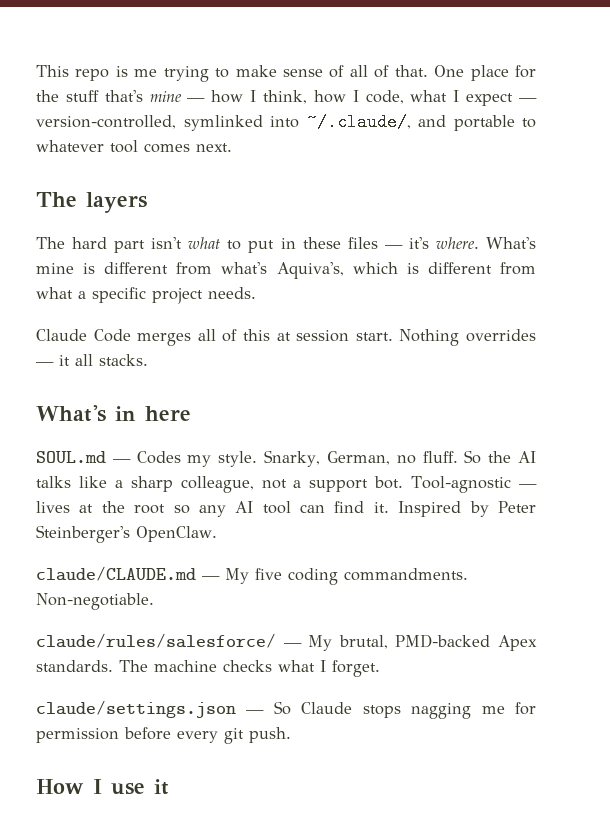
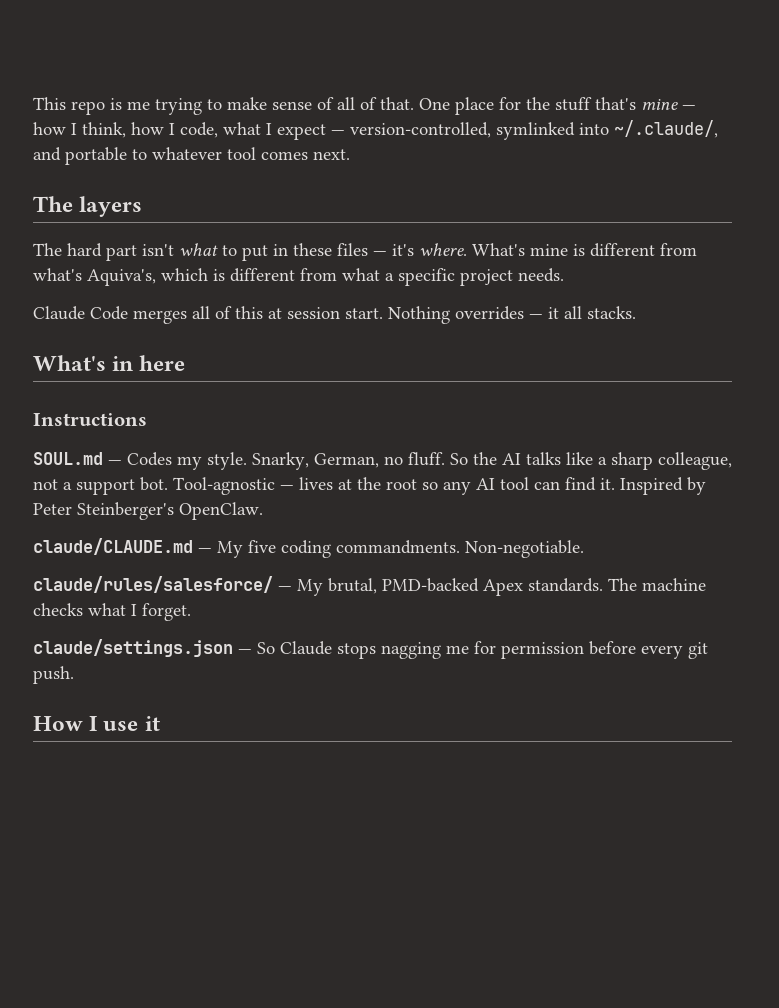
+ Instructions

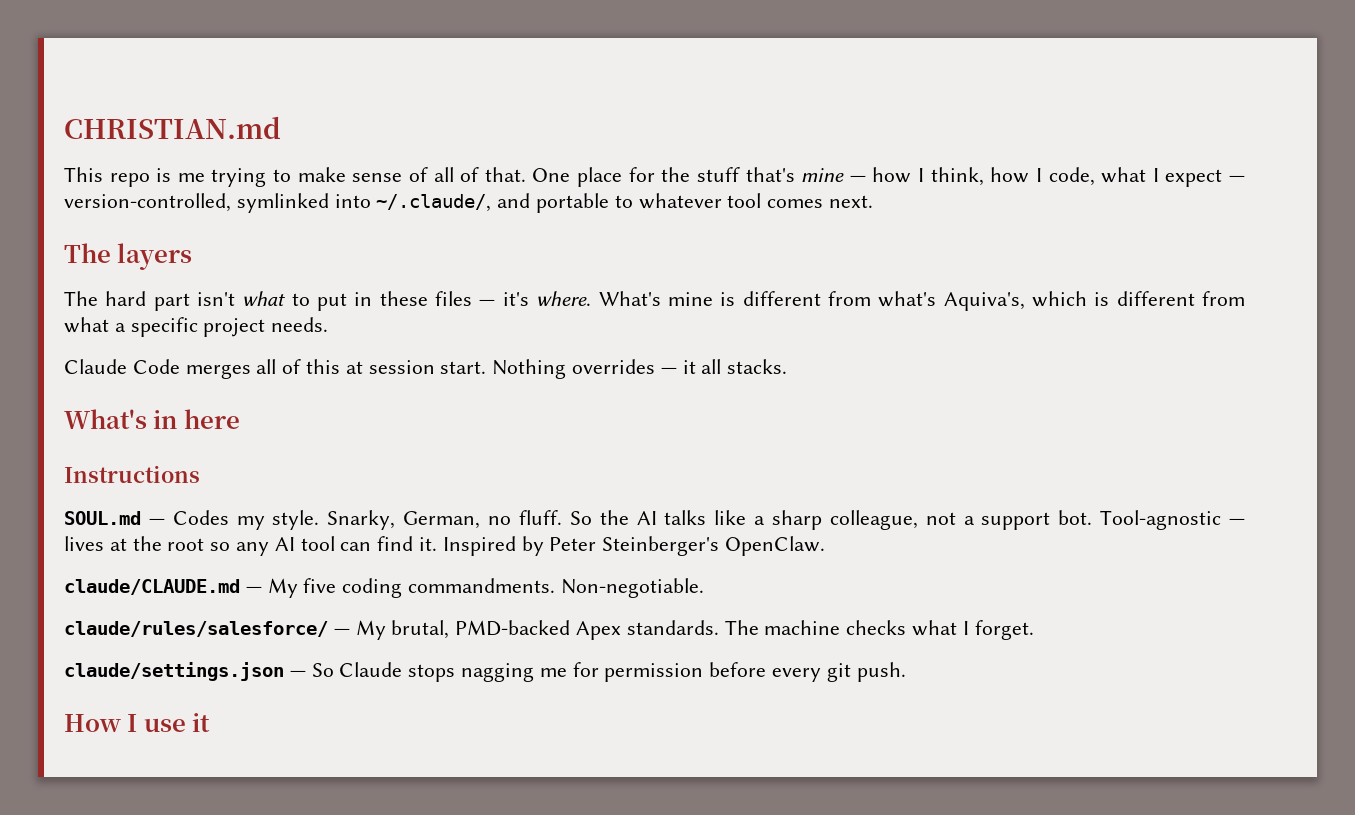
+ CHRISTIAN.md

